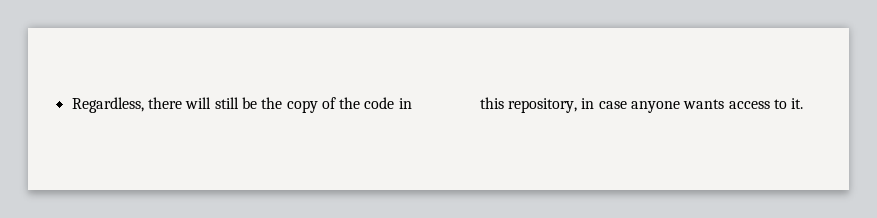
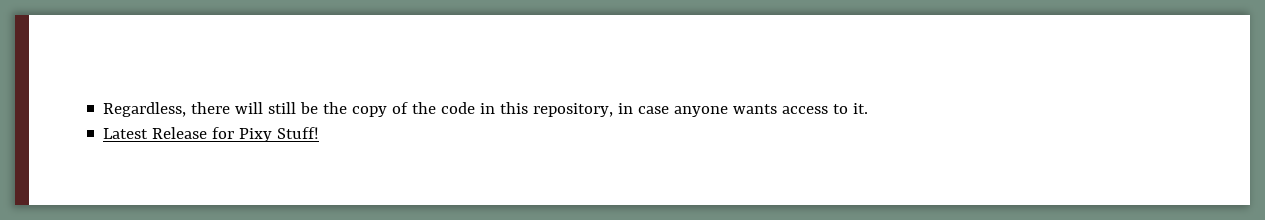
+ Latest Release for Pixy Stuff!

